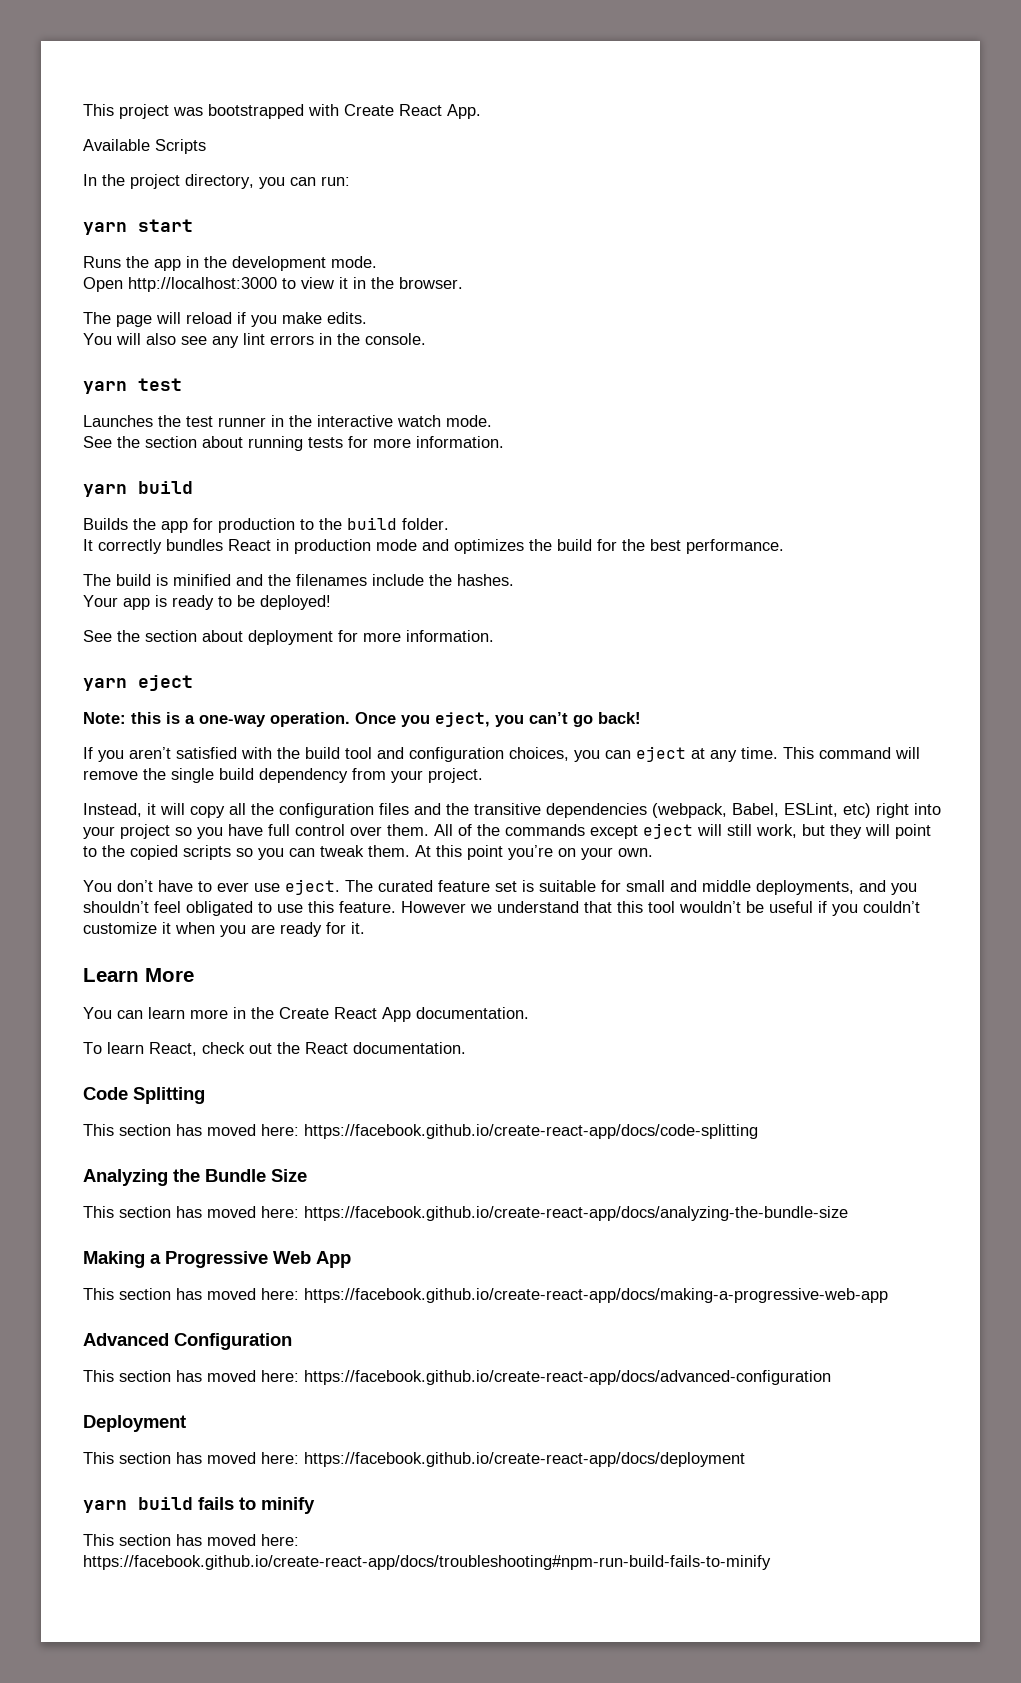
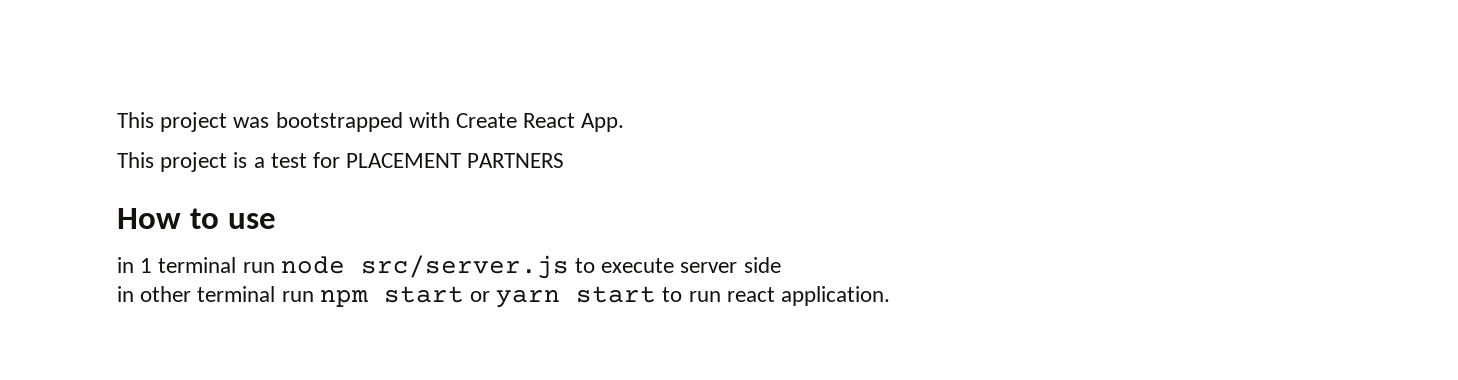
- Available Scripts
- In the project directory, you can run:
- yarn start
- Runs the app in the development mode.
- Open http://localhost:3000 to view it in the browser.
- The page will reload if you make edits.
- You will also see any lint errors in the console.
- yarn test
- Launches the test runner in the interactive watch mode.
- See the section about running tests for more information.
- yarn build
- Builds the app for production to the build folder.
- It correctly bundles React in production mode and optimizes the build for the best performance.
- The build is minified and the filenames include the hashes.
- Your app is ready to be deployed!
- See the section about deployment for more information.
- yarn eject
- Note: this is a one-way operation. Once you eject, you can’t go back!
- If you aren’t satisfied with the build tool and configuration choices, you can eject at any time. This command will remove the single build dependency from your project.
- Instead, it will copy all the configuration files and the transitive dependencies (webpack, Babel, ESLint, etc) right into your project so you have full control over them. All of the commands except eject will still work, but they will point to the copied scripts so you can tweak them. At this point you’re on your own.
- You don’t have to ever use eject. The curated feature set is suitable for small and middle deployments, and you shouldn’t feel obligated to use this feature. However we understand that this tool wouldn’t be useful if you couldn’t customize it when you are ready for it.
- Learn More
- You can learn more in the Create React App documentation.
- To learn React, check out the React documentation.
- Code Splitting
- This section has moved here: https://facebook.github.io/create-react-app/docs/code-splitting
- Analyzing the Bundle Size
- This section has moved here: https://facebook.github.io/create-react-app/docs/analyzing-the-bundle-size
- Making a Progressive Web App
- This section has moved here: https://facebook.github.io/create-react-app/docs/making-a-progressive-web-app
- Advanced Configuration
- This section has moved here: https://facebook.github.io/create-react-app/docs/advanced-configuration
- Deployment
- This section has moved here: https://facebook.github.io/create-react-app/docs/deployment
- yarn build fails to minify
- This section has moved here: https://facebook.github.io/create-react-app/docs/troubleshooting#npm-run-build-fails-to-minify
+ This project is a test for PLACEMENT PARTNERS
+ How to use
+ in 1 terminal run node src/server.js to execute server side
+ in other terminal run npm start or yarn start to run react application.

